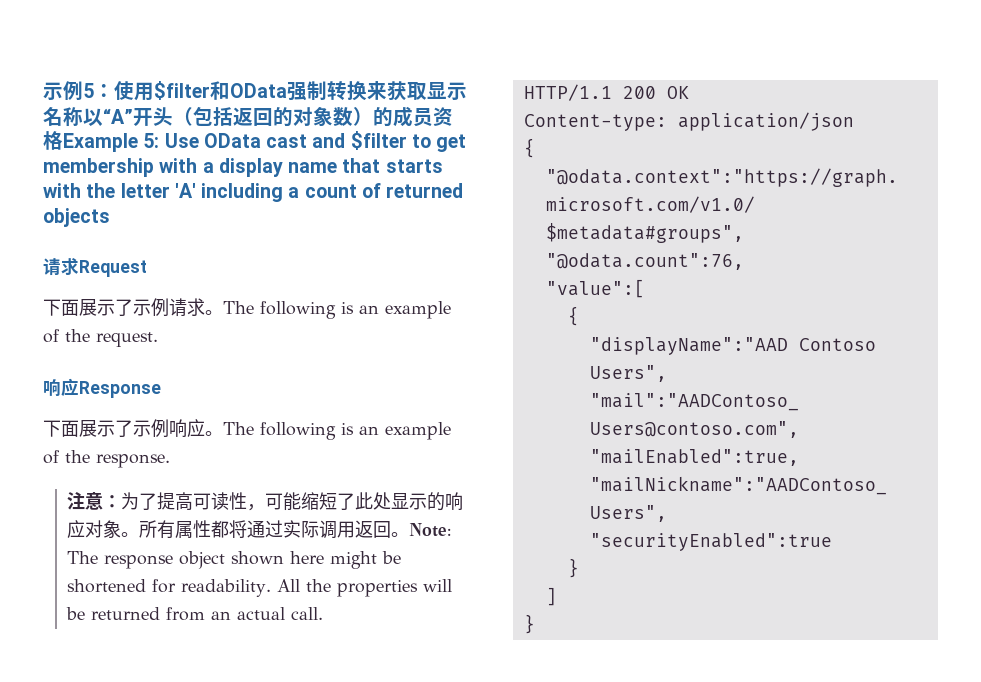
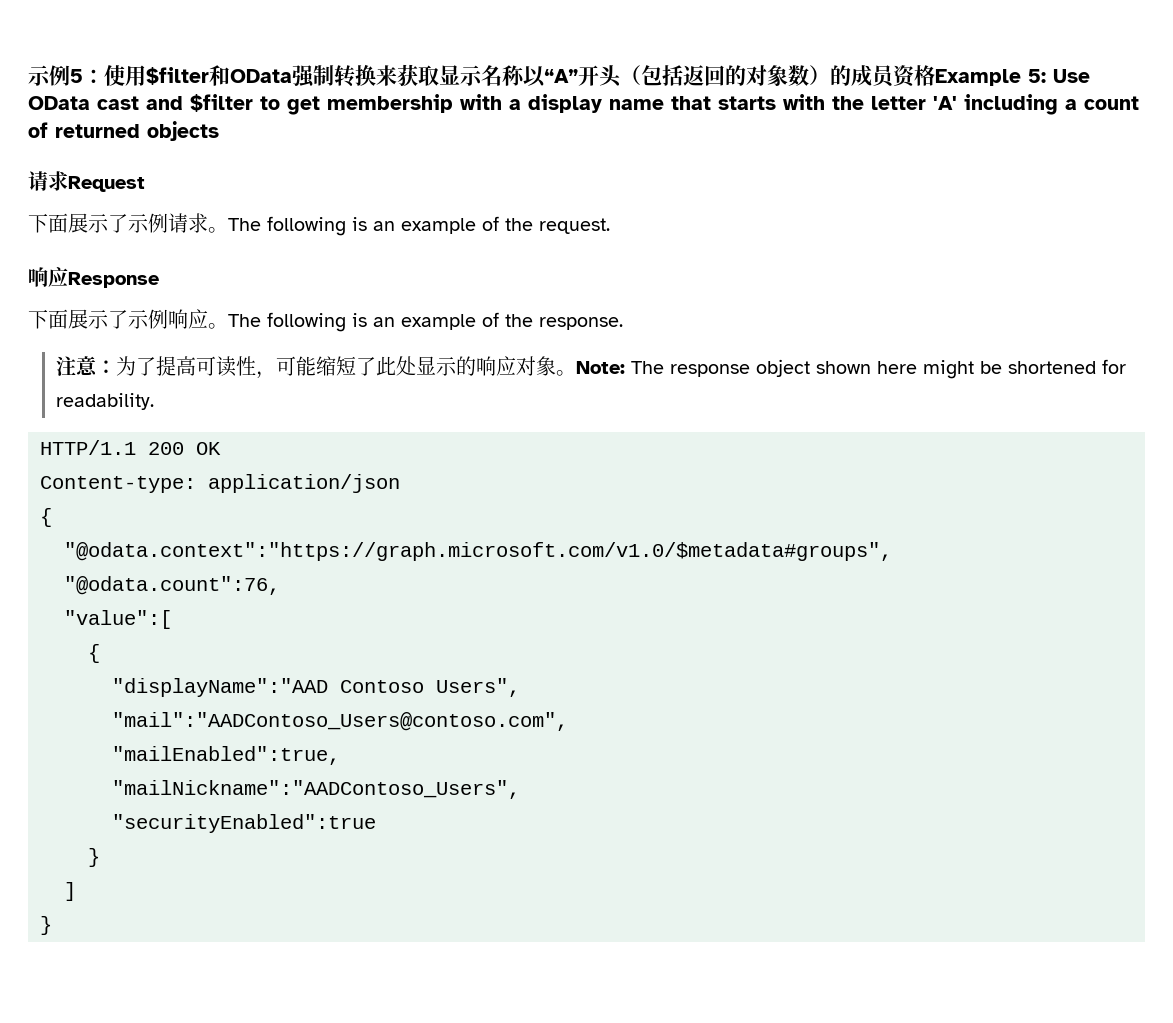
- 所有属性都将通过实际调用返回。
- All the properties will be returned from an actual call.

